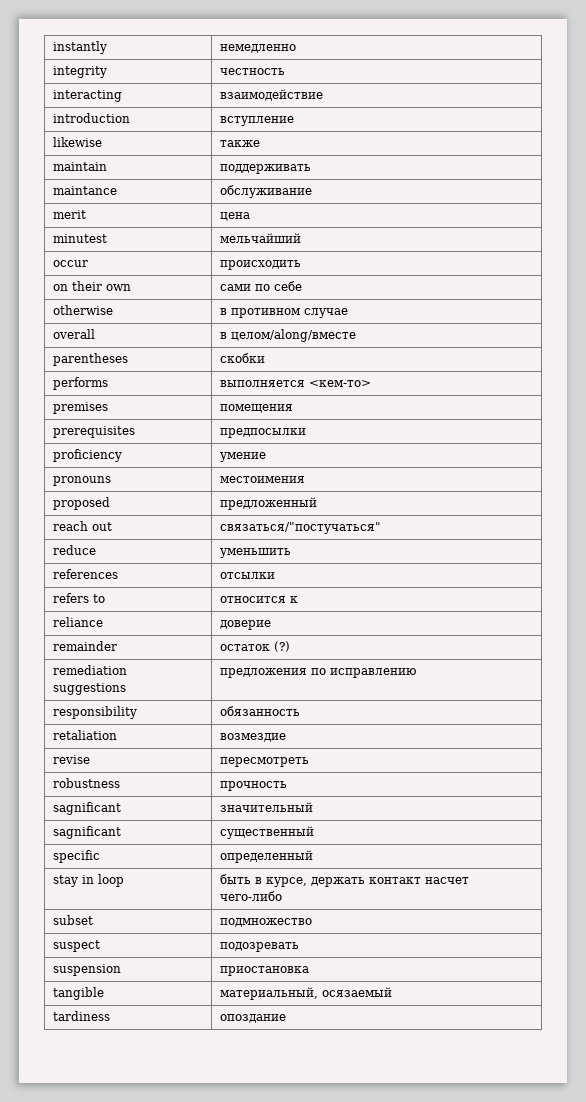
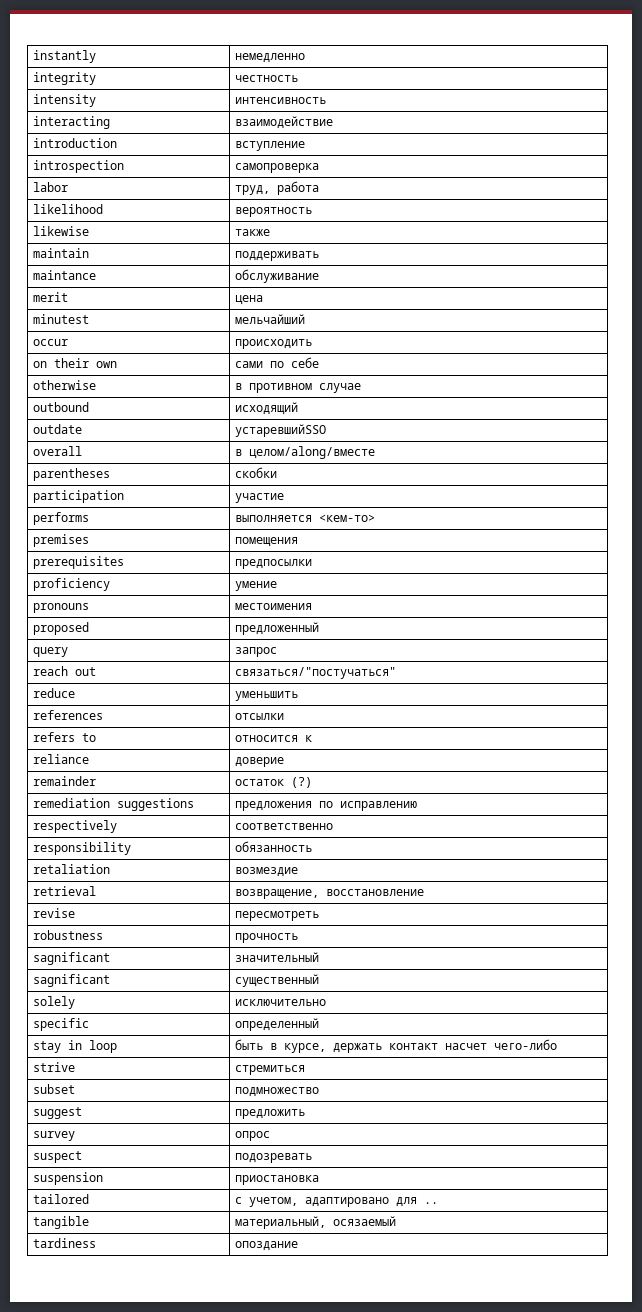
+ intensity | интенсивность
+ introspection | самопроверка
+ labor | труд, работа
+ likelihood | вероятность
+ outbound | исходящий
+ outdate | устаревшийSSO
+ participation | участие
+ query | запрос
+ respectively | соответственно
+ retrieval | возвращение, восстановление
+ solely | исключительно
+ strive | стремиться
+ suggest | предложить
+ survey | опрос
+ tailored | с учетом, адаптировано для ..

